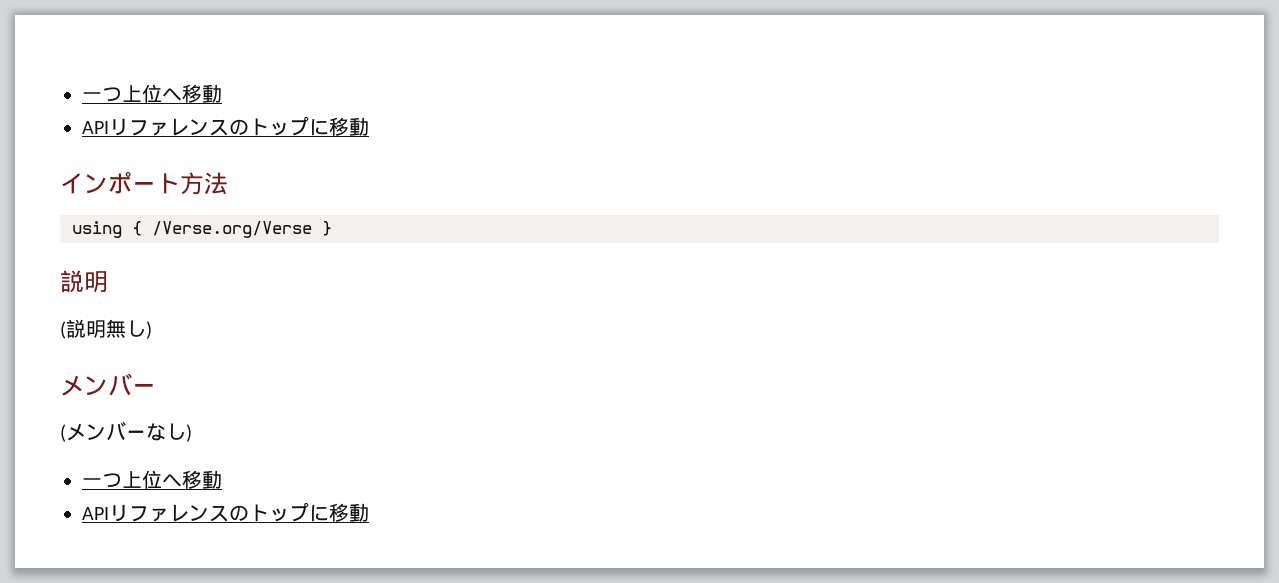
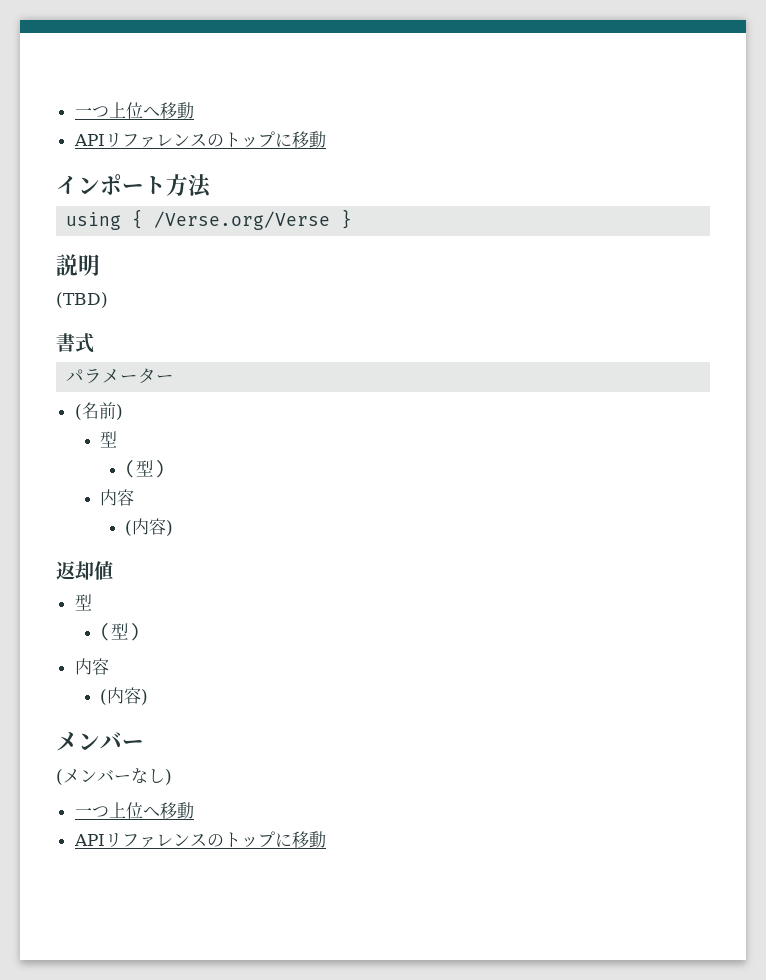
- (説明無し)
+ (TBD)
+ 書式
+ パラメーター
+ (名前)
+ 型
+ (型)
+ 内容
+ (内容)
+ 返却値
+ 型
+ (型)
+ 内容
+ (内容)

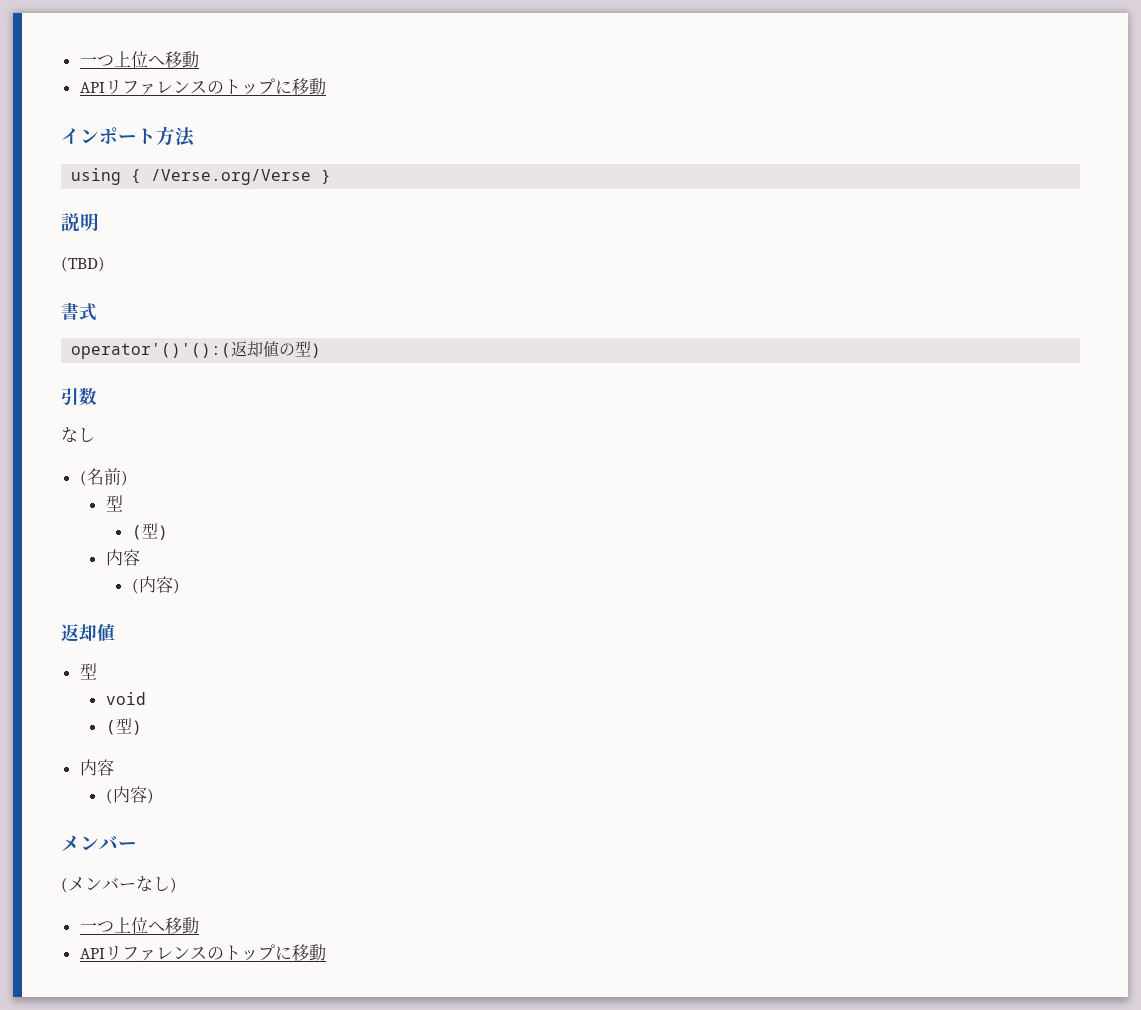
- パラメーター
+ operator'()'():(返却値の型)
+ 引数
+ なし
+ void

